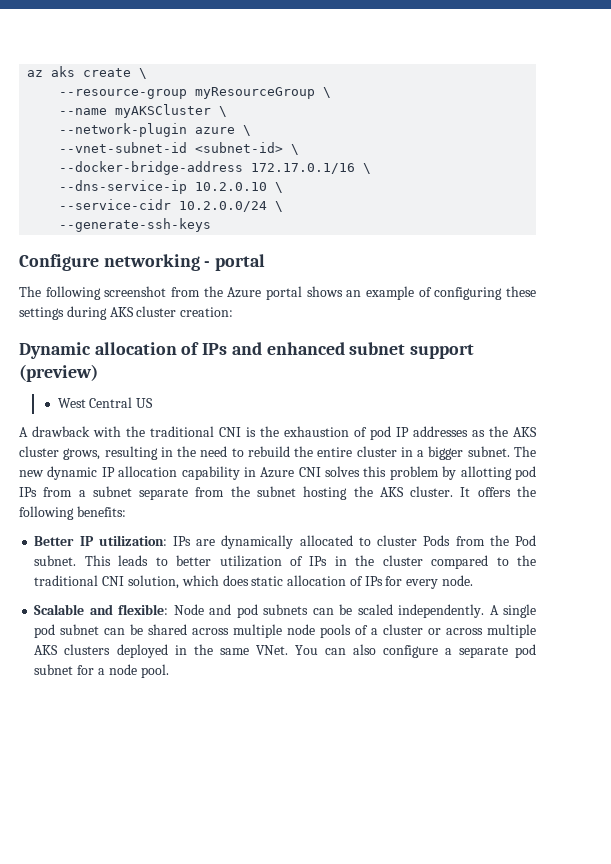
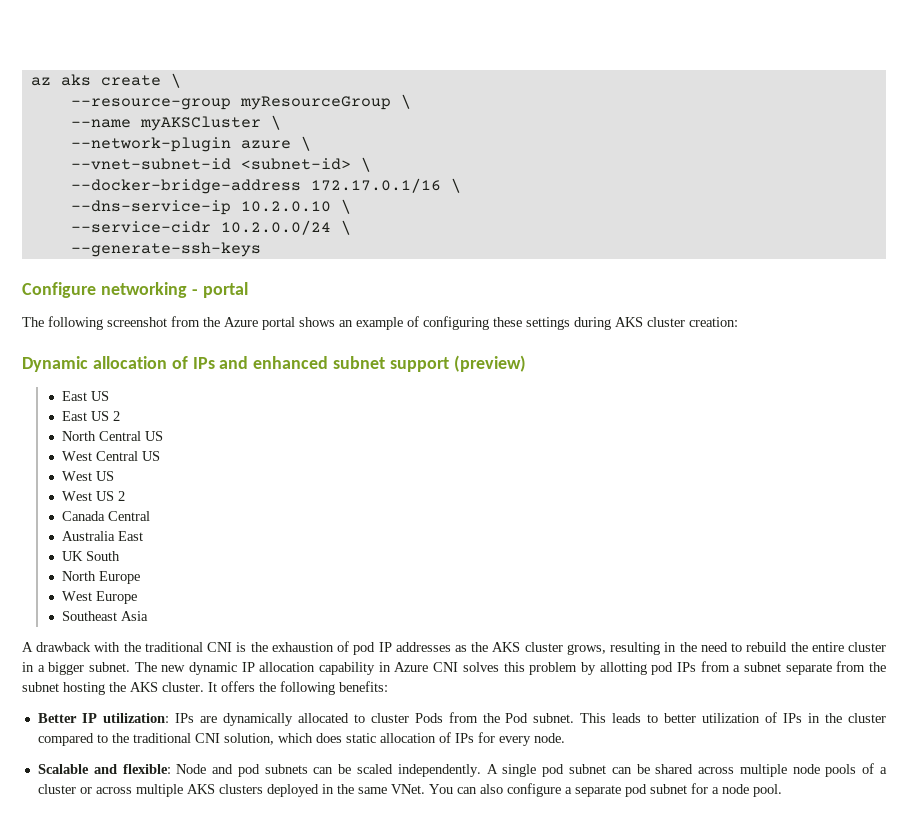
  Dynamic allocation of IPs and enhanced subnet support (preview)
+ East US
+ East US 2
+ North Central US
  West Central US
+ West US
+ West US 2
+ Canada Central
+ Australia East
+ UK South
+ North Europe
+ West Europe
+ Southeast Asia

